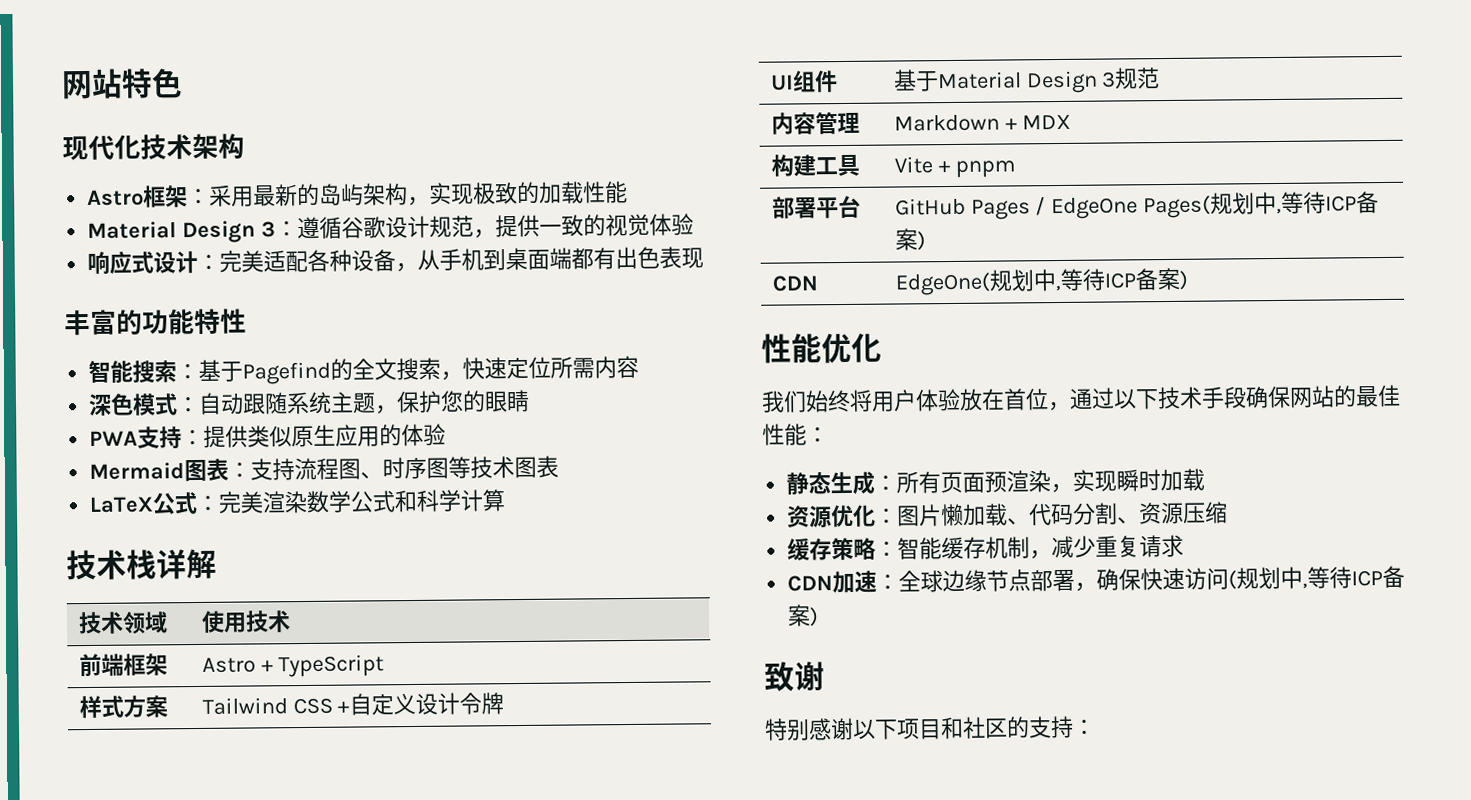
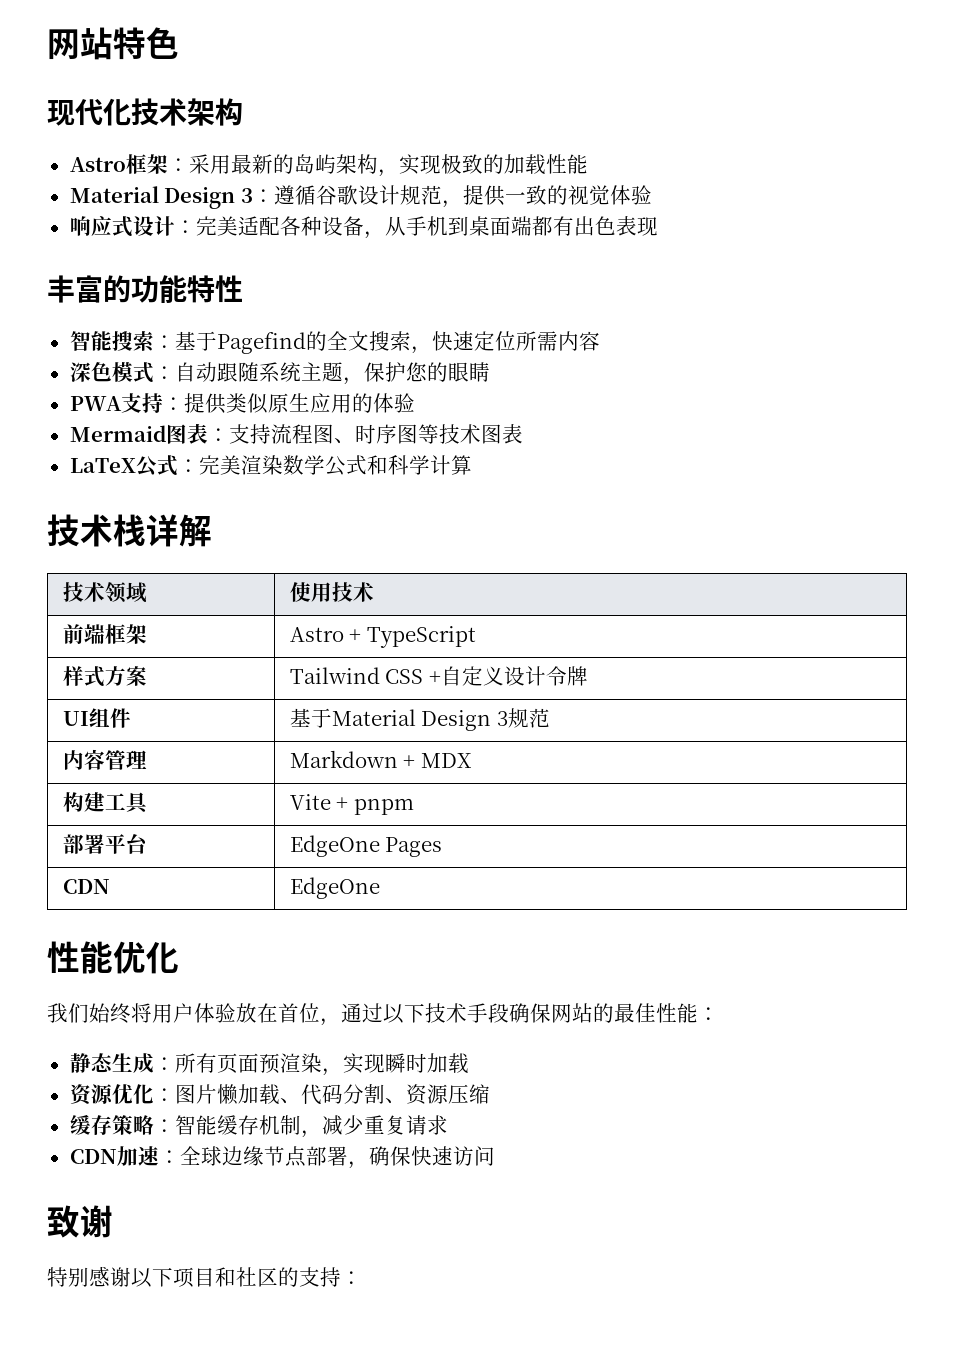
- 部署平台 | GitHub Pages / EdgeOne Pages(规划中,等待ICP备案)
- CDN | EdgeOne(规划中,等待ICP备案)
+ 部署平台 | EdgeOne Pages
+ CDN | EdgeOne
- CDN加速：全球边缘节点部署，确保快速访问(规划中,等待ICP备案)
+ CDN加速：全球边缘节点部署，确保快速访问

